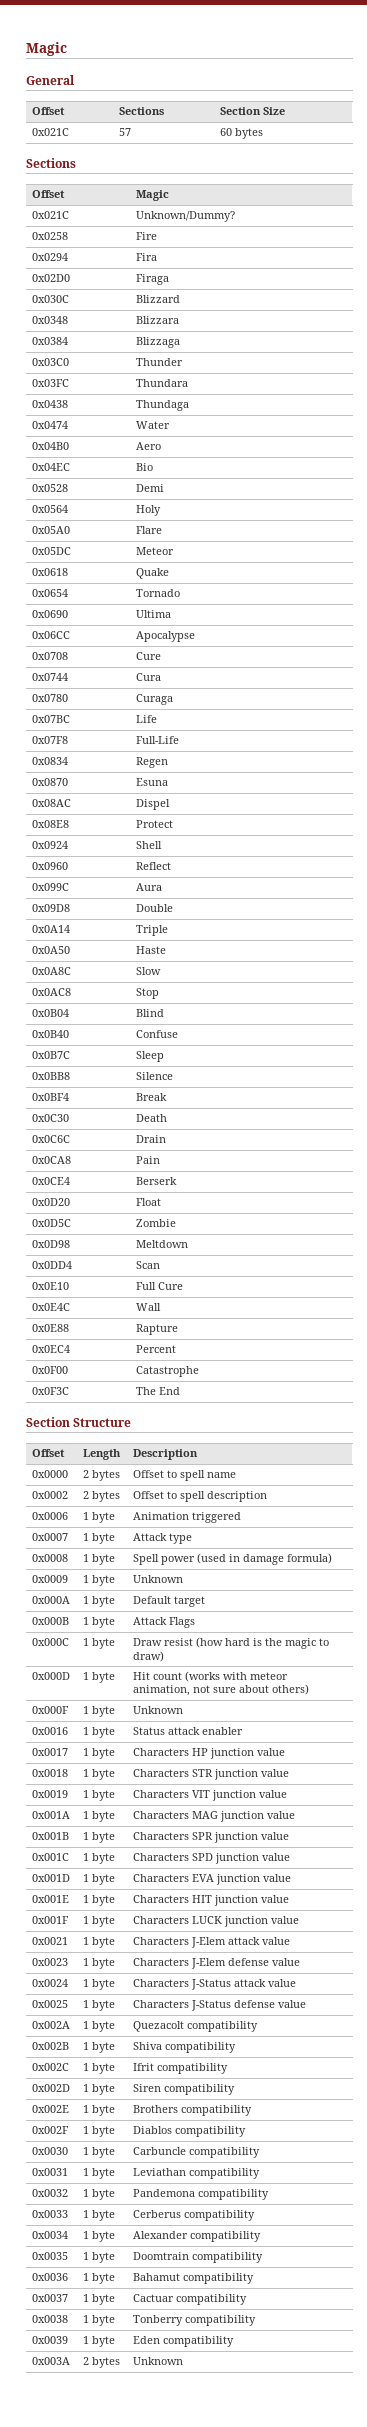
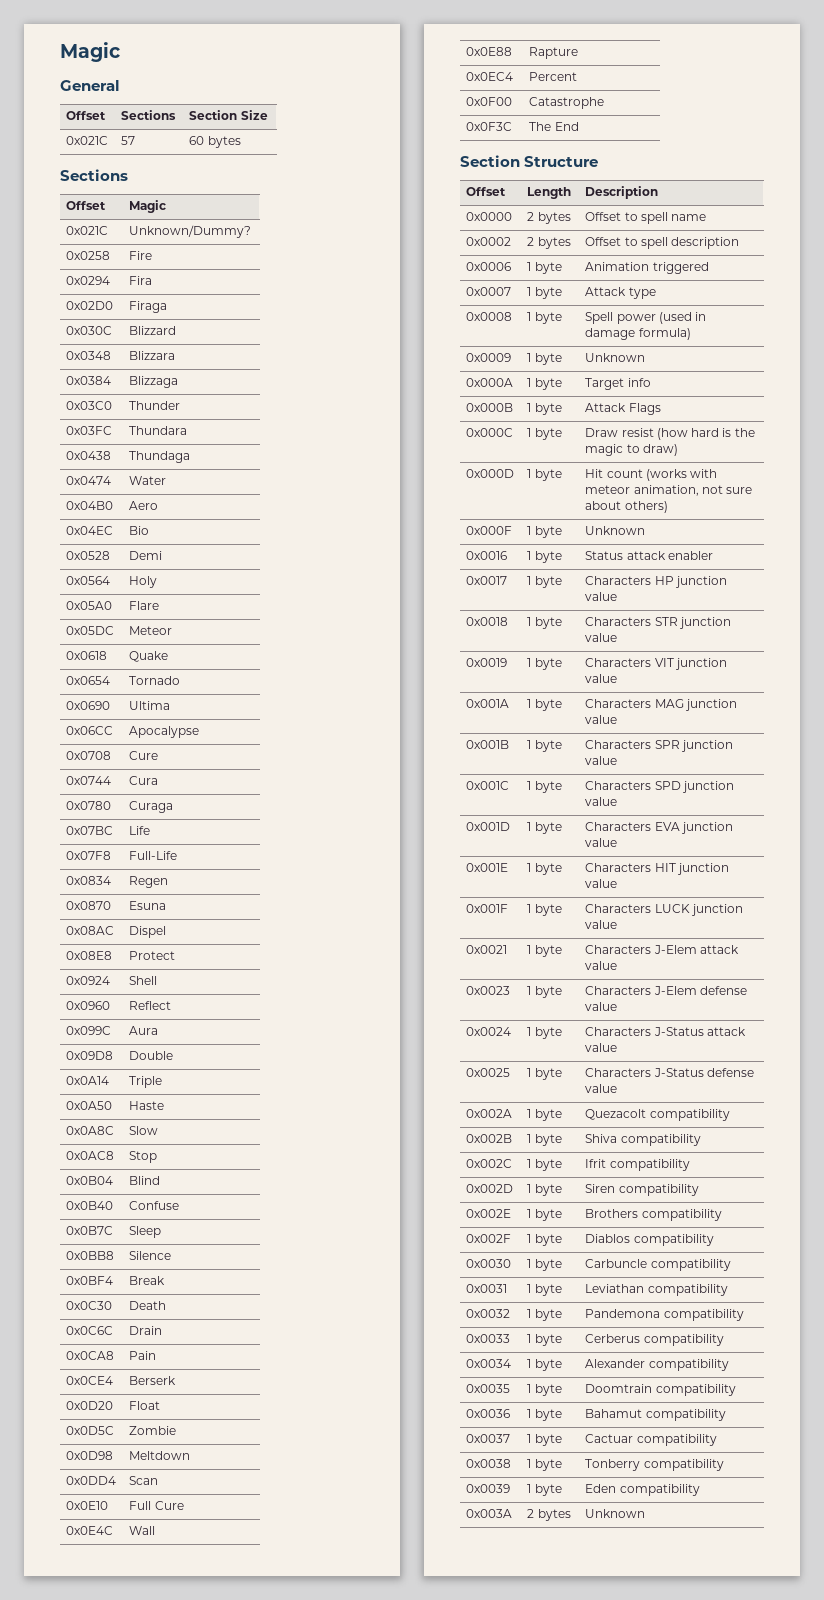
- 0x000A | 1 byte | Default target
+ 0x000A | 1 byte | Target info

